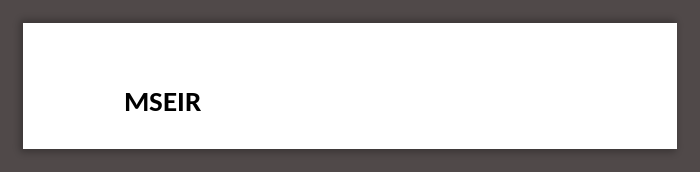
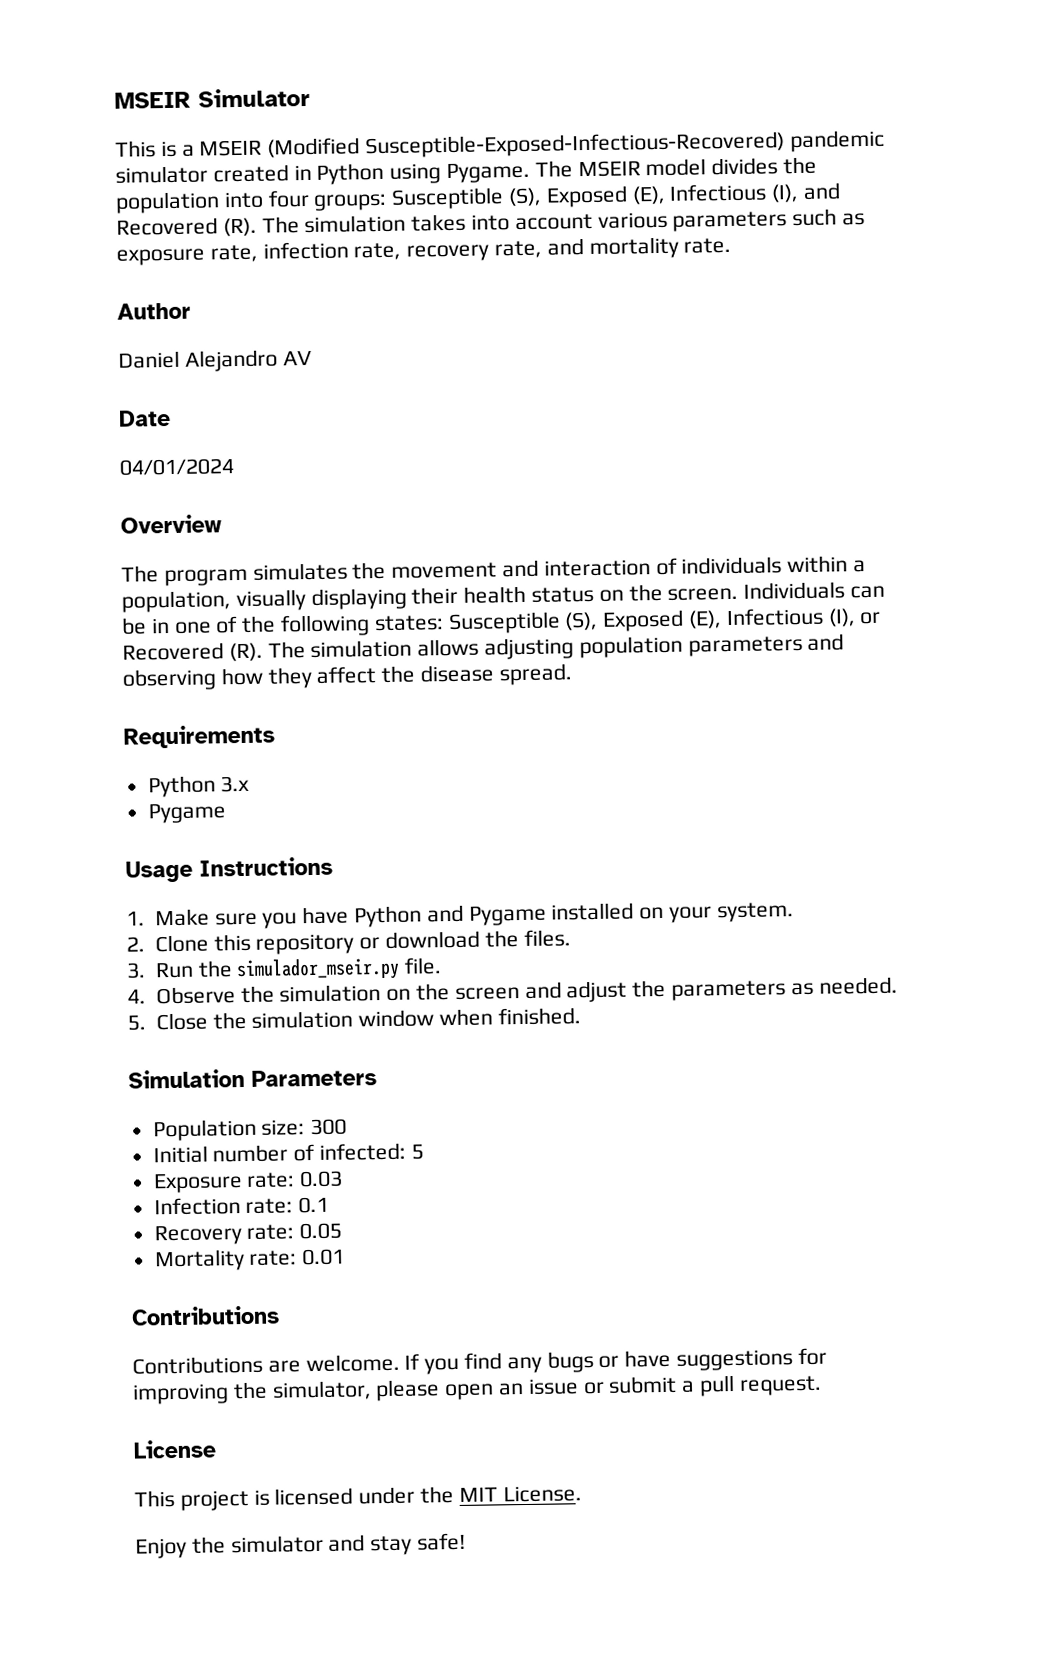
- MSEIR
+ MSEIR Simulator
+ This is a MSEIR (Modified Susceptible-Exposed-Infectious-Recovered) pandemic simulator created in Python using Pygame. The MSEIR model divides the population into four groups: Susceptible (S), Exposed (E), Infectious (I), and Recovered (R). The simulation takes into account various parameters such as exposure rate, infection rate, recovery rate, and mortality rate.
+ Author
+ Daniel Alejandro AV
+ Date
+ 04/01/2024
+ Overview
+ The program simulates the movement and interaction of individuals within a population, visually displaying their health status on the screen. Individuals can be in one of the following states: Susceptible (S), Exposed (E), Infectious (I), or Recovered (R). The simulation allows adjusting population parameters and observing how they affect the disease spread.
+ Requirements
+ Python 3.x
+ Pygame
+ Usage Instructions
+ 1. Make sure you have Python and Pygame installed on your system.
+ 2. Clone this repository or download the files.
+ 3. Run the simulador_mseir.py file.
+ 4. Observe the simulation on the screen and adjust the parameters as needed.
+ 5. Close the simulation window when finished.
+ Simulation Parameters
+ Population size: 300
+ Initial number of infected: 5
+ Exposure rate: 0.03
+ Infection rate: 0.1
+ Recovery rate: 0.05
+ Mortality rate: 0.01
+ Contributions
+ Contributions are welcome. If you find any bugs or have suggestions for improving the simulator, please open an issue or submit a pull request.
+ License
+ This project is licensed under the MIT License.
+ Enjoy the simulator and stay safe!

